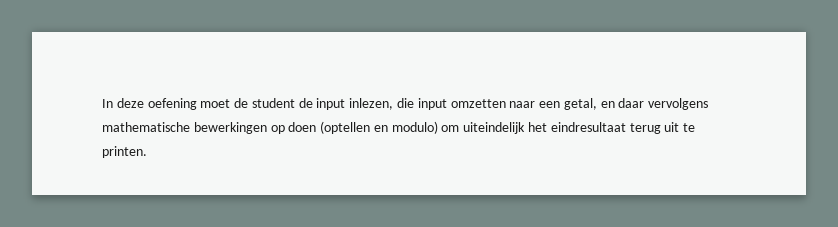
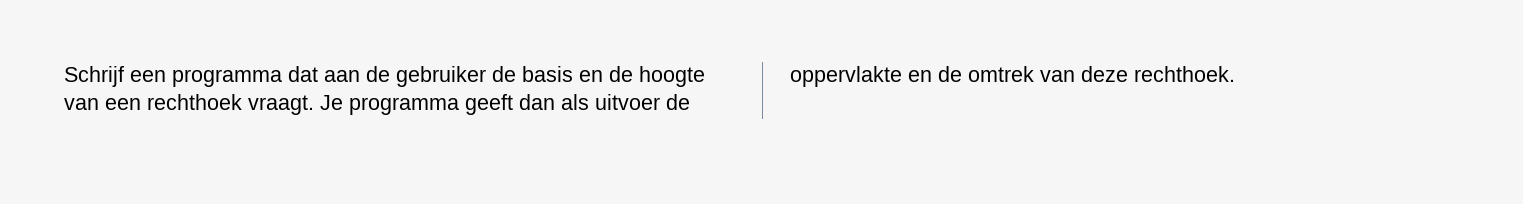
- In deze oefening moet de student de input inlezen, die input omzetten naar een getal, en daar vervolgens mathematische bewerkingen op doen (optellen en modulo) om uiteindelijk het eindresultaat terug uit te printen.
+ Schrijf een programma dat aan de gebruiker de basis en de hoogte van een rechthoek vraagt. Je programma geeft dan als uitvoer de oppervlakte en de omtrek van deze rechthoek.

